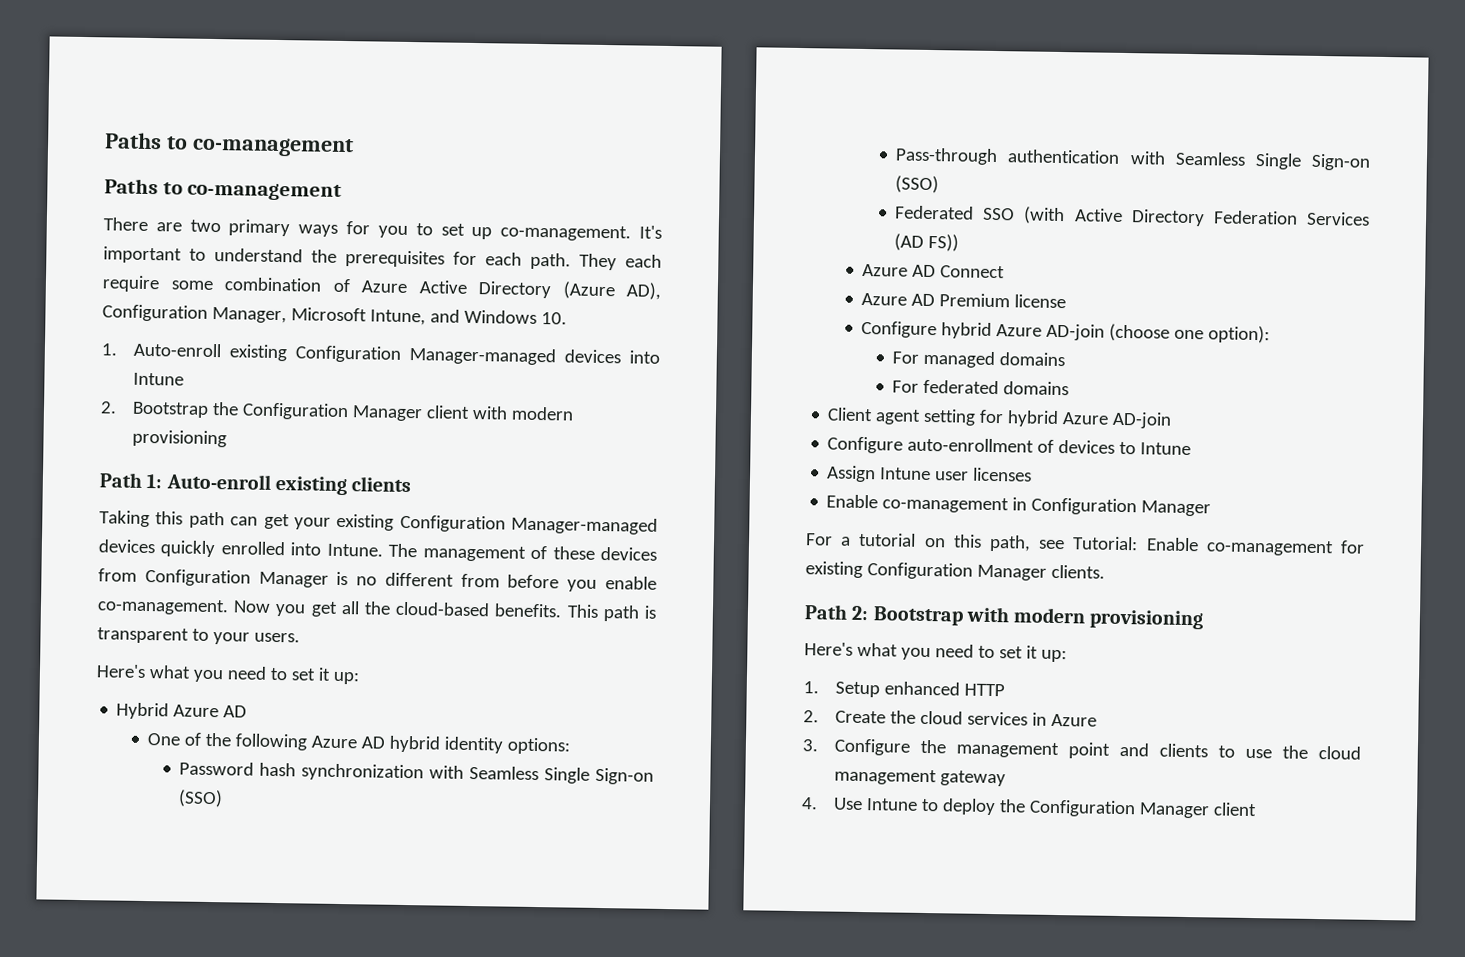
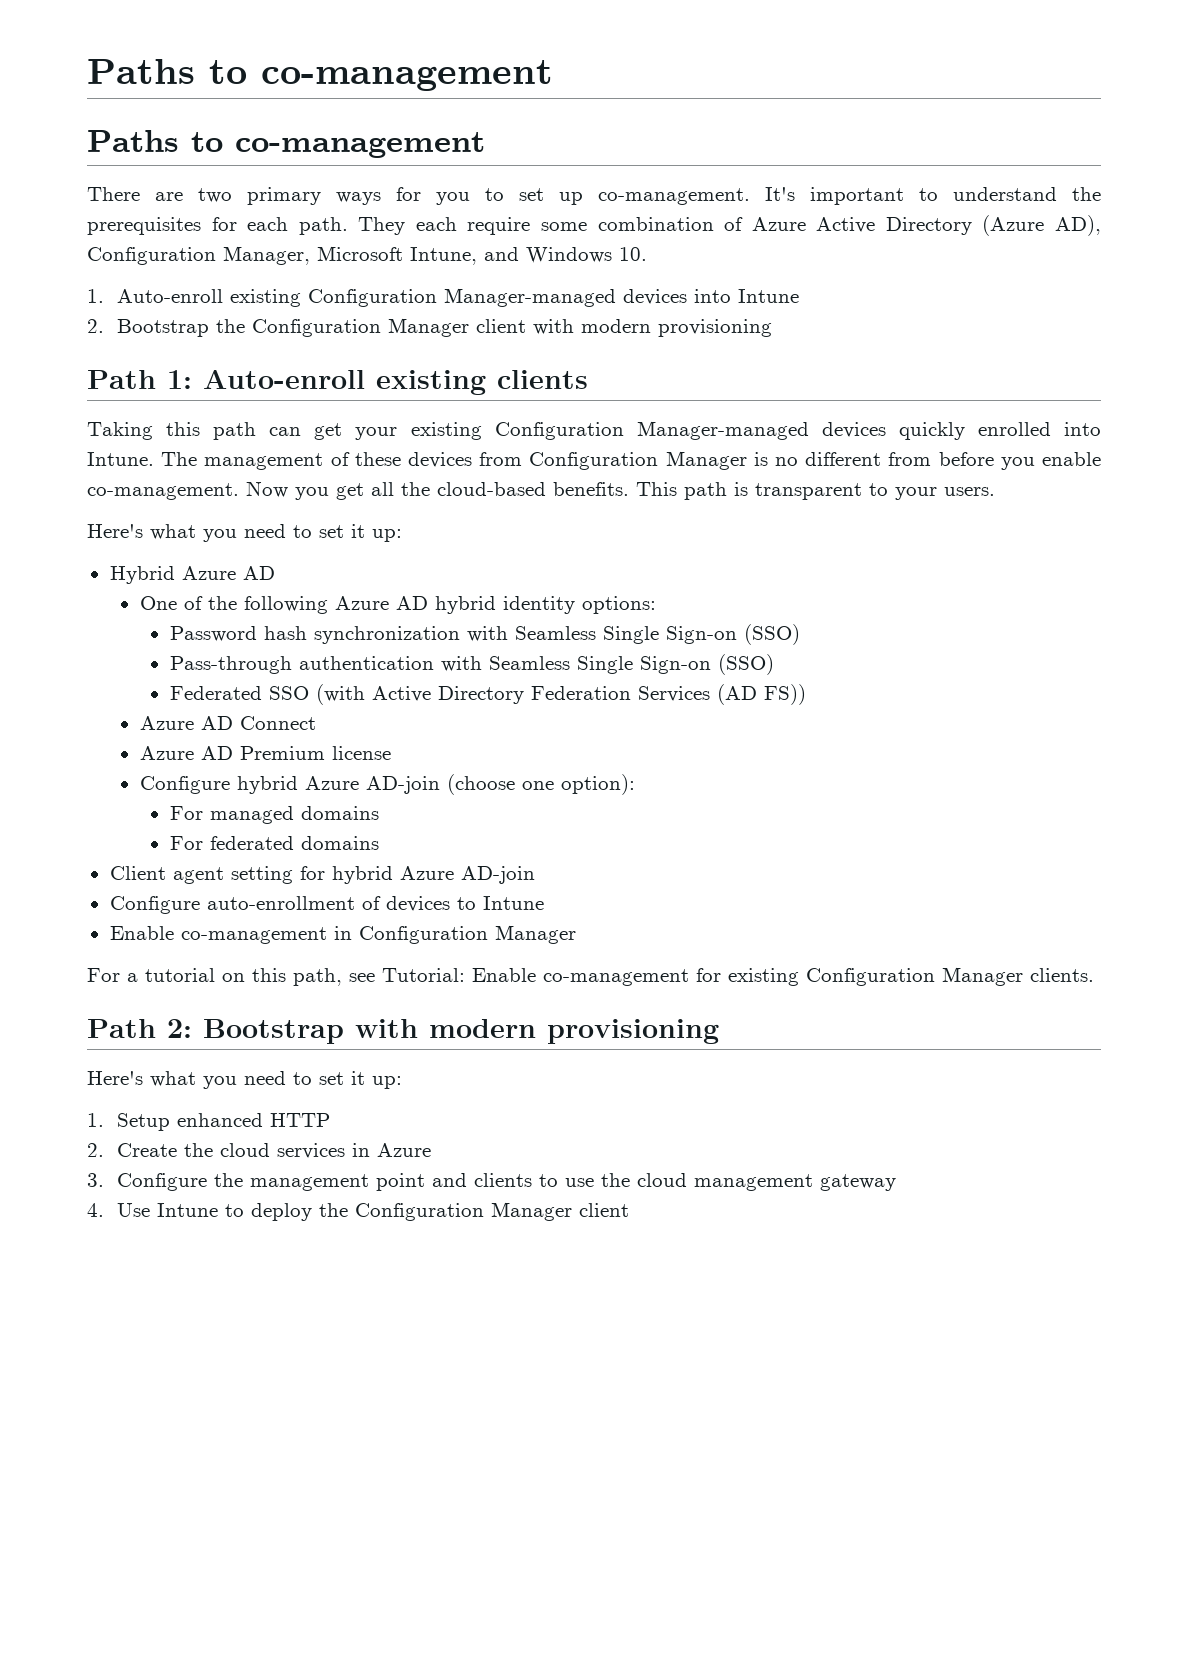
- Assign Intune user licenses

